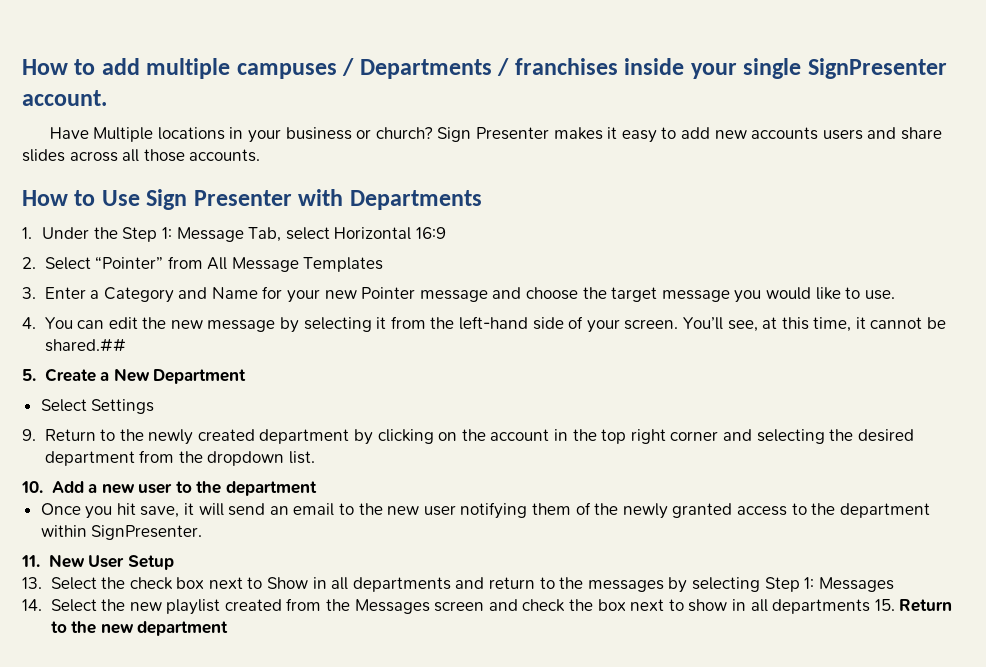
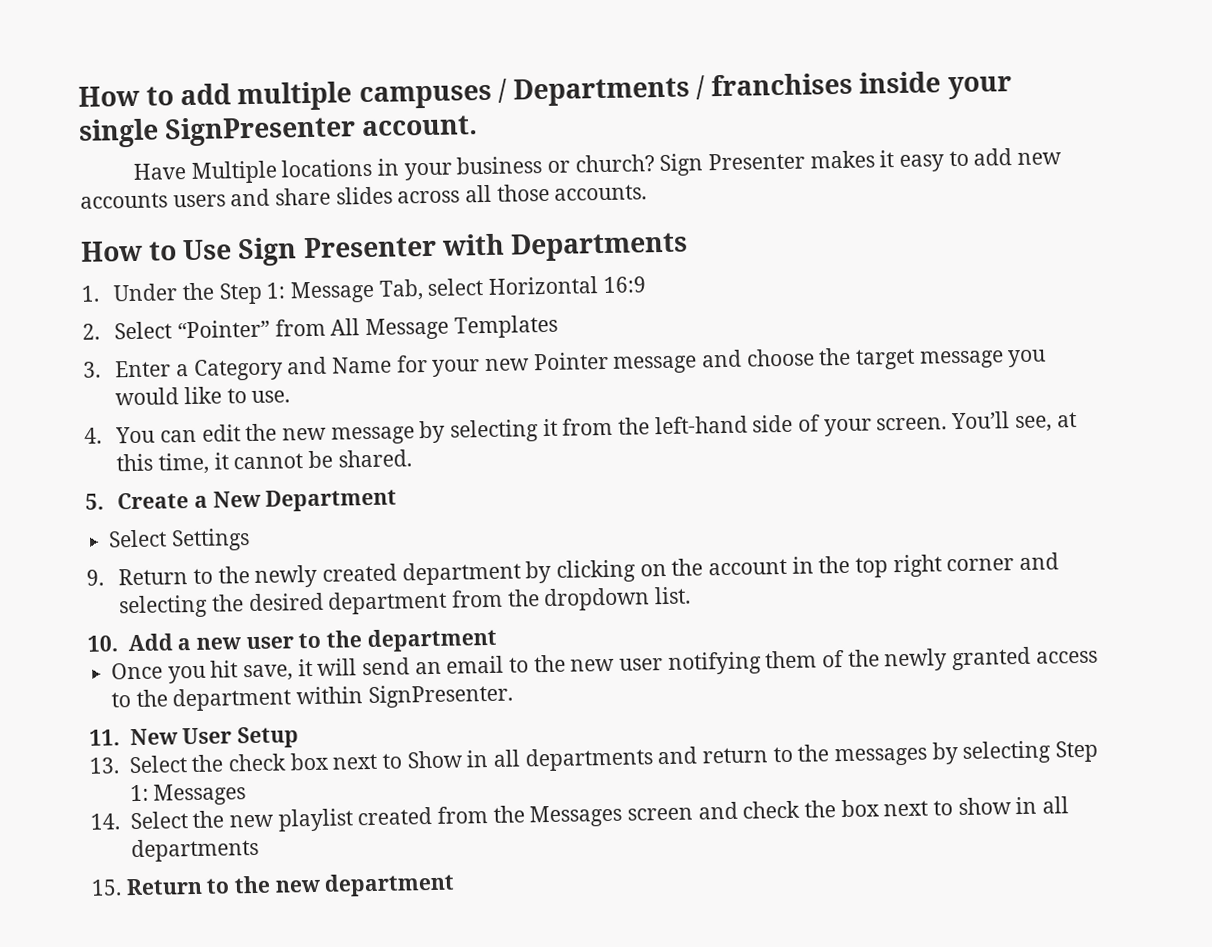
- You’ll see, at this time, it cannot be shared.##
+ You’ll see, at this time, it cannot be shared.
- 14. Select the new playlist created from the Messages screen and check the box next to show in all departments 15. Return to the new department
+ 14. Select the new playlist created from the Messages screen and check the box next to show in all departments
+ 15. Return to the new department

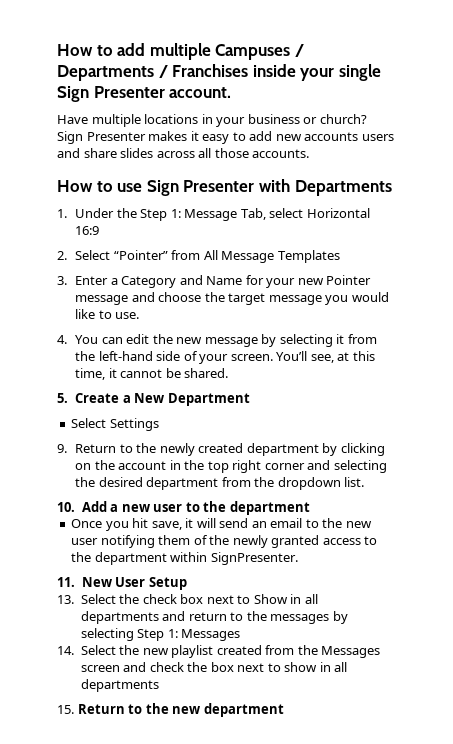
- How to add multiple campuses / Departments / franchises inside your single SignPresenter account.
+ How to add multiple Campuses / Departments / Franchises inside your single Sign Presenter account.
- Have Multiple locations in your business or church?
+ Have multiple locations in your business or church?
- How to Use Sign Presenter with Departments
+ How to use Sign Presenter with Departments

